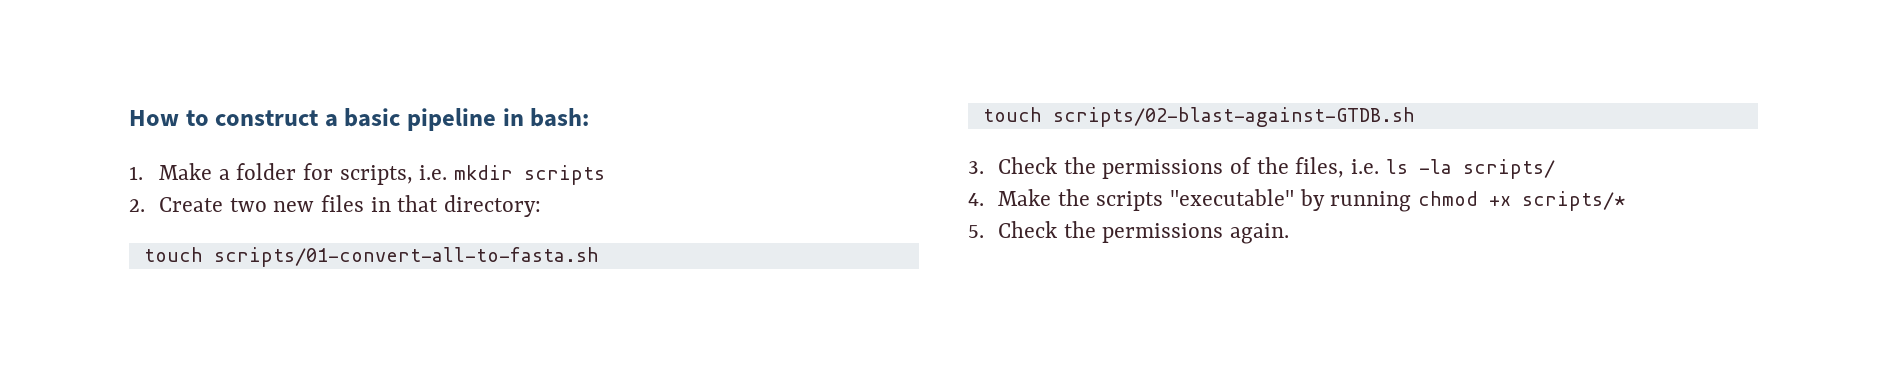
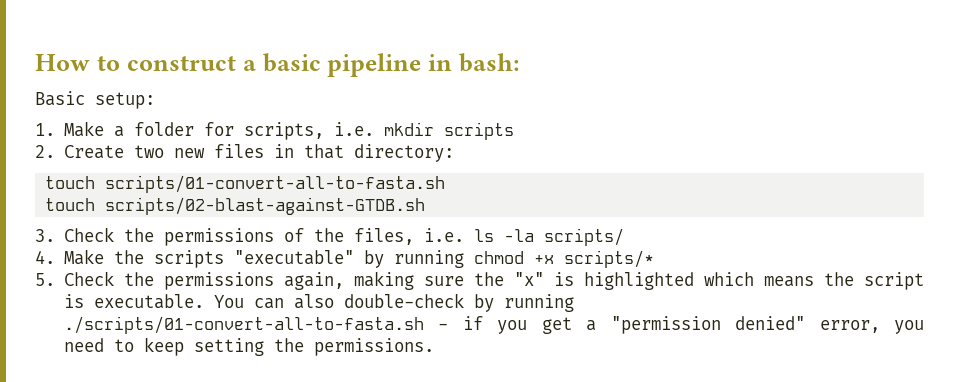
+ Basic setup:
- 5. Check the permissions again.
+ 5. Check the permissions again, making sure the "x" is highlighted which means the script is executable. You can also double-check by running ./scripts/01-convert-all-to-fasta.sh - if you get a "permission denied" error, you need to keep setting the permissions.

